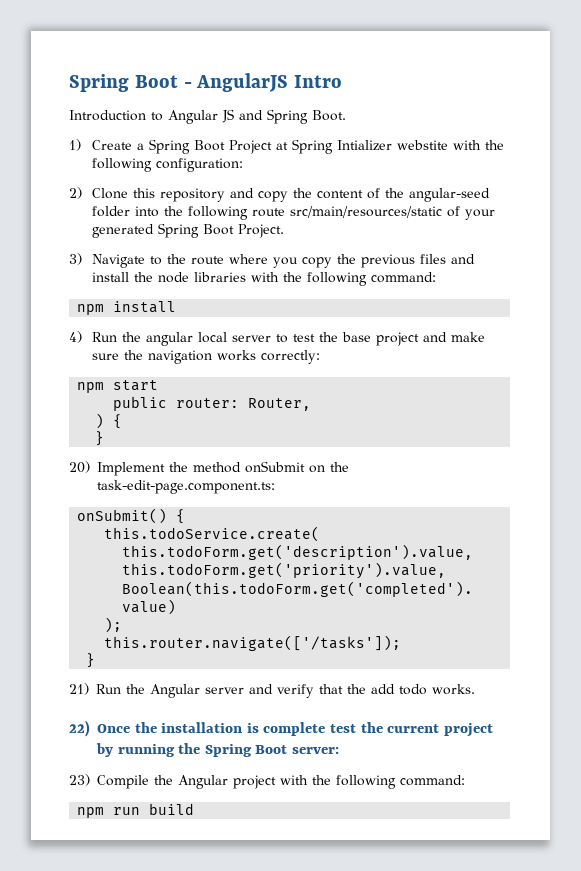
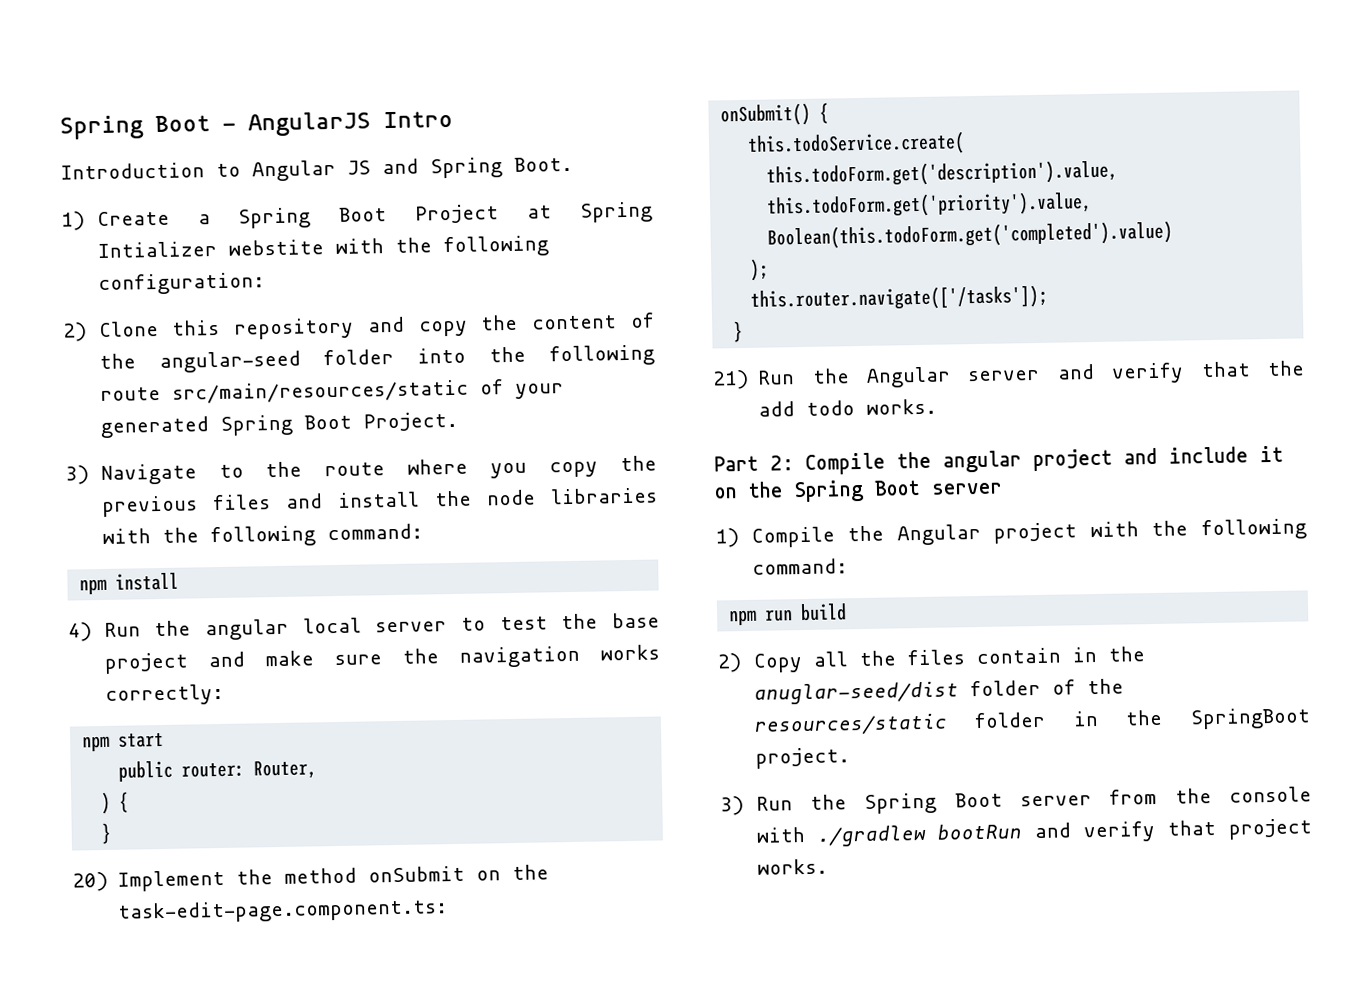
- 22) Once the installation is complete test the current project by running the Spring Boot server:
- 23) Compile the Angular project with the following command:
+ Part 2: Compile the angular project and include it on the Spring Boot server
+ 1) Compile the Angular project with the following command:
+ 2) Copy all the files contain in the anuglar-seed/dist folder of the resources/static folder in the SpringBoot project.
+ 3) Run the Spring Boot server from the console with ./gradlew bootRun and verify that project works.

